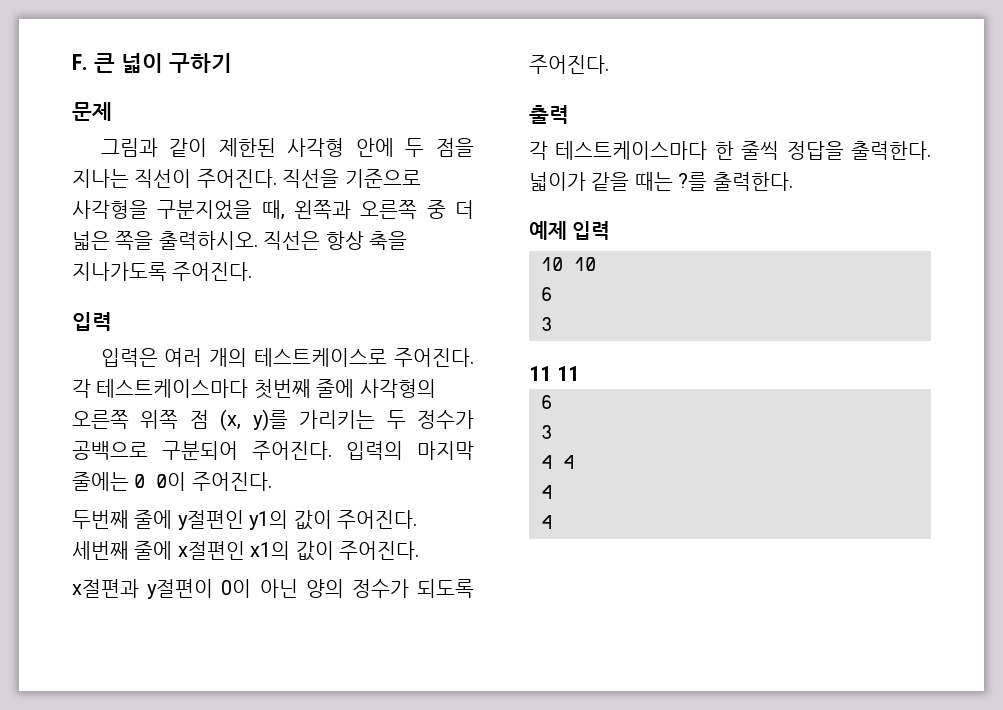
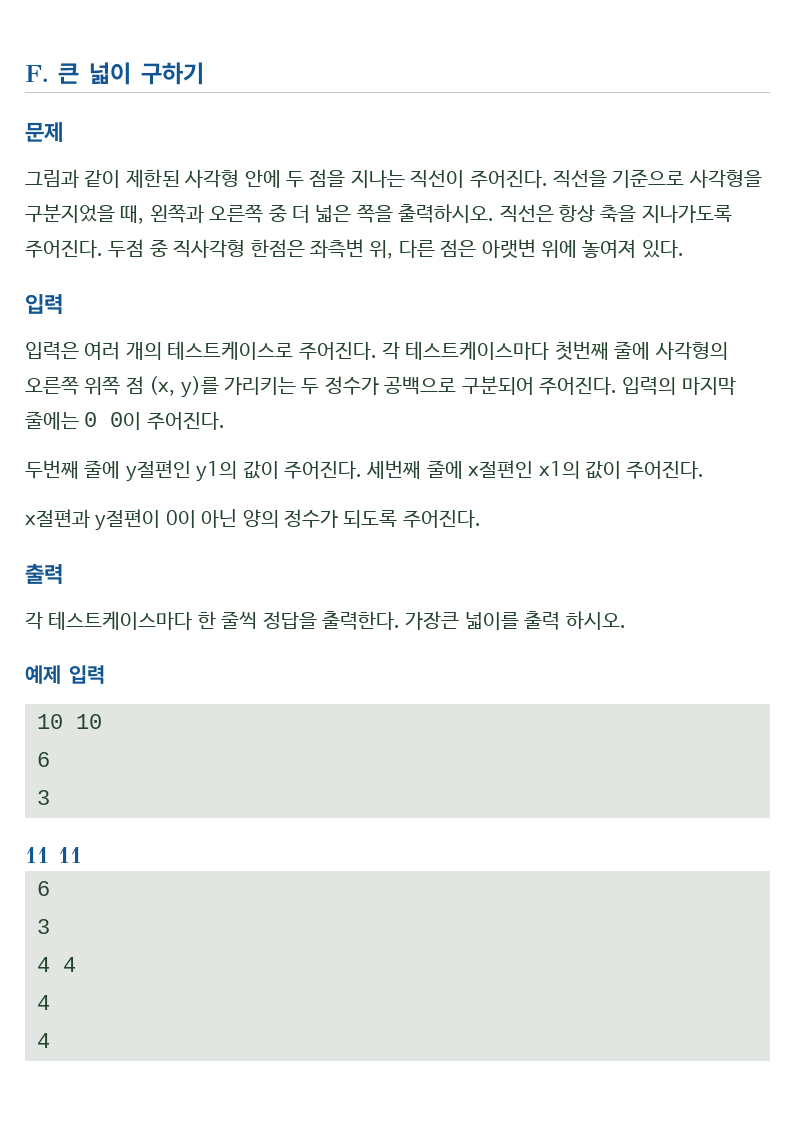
+ 두점 중 직사각형 한점은 좌측변 위, 다른 점은 아랫변 위에 놓여져 있다.
- 넓이가 같을 때는 ?를 출력한다.
+ 가장큰 넓이를 출력 하시오.

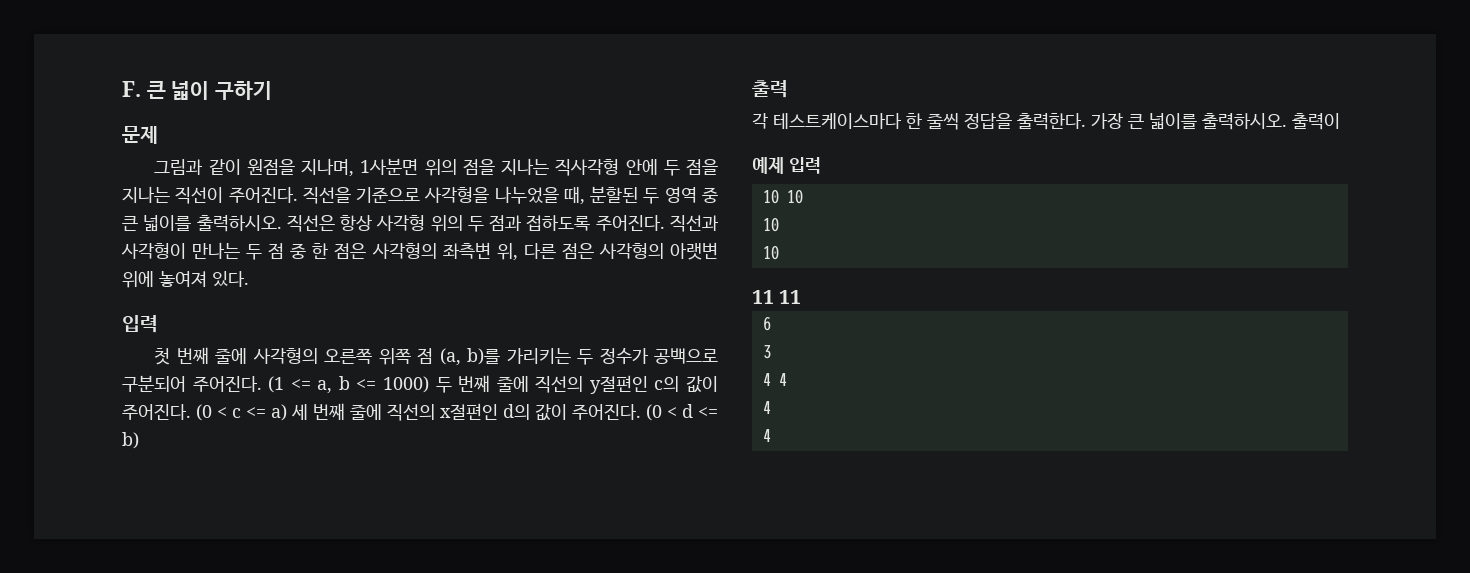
- 그림과 같이 제한된 사각형 안에 두 점을 지나는 직선이 주어진다.
+ 그림과 같이 원점을 지나며, 1사분면 위의 점을 지나는 직사각형 안에 두 점을 지나는 직선이 주어진다.
- 직선을 기준으로 사각형을 구분지었을 때, 왼쪽과 오른쪽 중 더 넓은 쪽을 출력하시오. 직선은 항상 축을 지나가도록 주어진다. 두점 중 직사각형 한점은 좌측변 위, 다른 점은 아랫변 위에 놓여져 있다.
+ 직선을 기준으로 사각형을 나누었을 때, 분할된 두 영역 중 큰 넓이를 출력하시오. 직선은 항상 사각형 위의 두 점과 접하도록 주어진다. 직선과 사각형이 만나는 두 점 중 한 점은 사각형의 좌측변 위, 다른 점은 사각형의 아랫변 위에 놓여져 있다.
- 입력은 여러 개의 테스트케이스로 주어진다. 각 테스트케이스마다 첫번째 줄에 사각형의 오른쪽 위쪽 점 (x, y)를 가리키는 두 정수가 공백으로 구분되어 주어진다.
+ 첫 번째 줄에 사각형의 오른쪽 위쪽 점 (a, b)를 가리키는 두 정수가 공백으로 구분되어 주어진다.
- 입력의 마지막 줄에는 0 0이 주어진다.
- 두번째 줄에 y절편인 y1의 값이 주어진다. 세번째 줄에 x절편인 x1의 값이 주어진다.
- x절편과 y절편이 0이 아닌 양의 정수가 되도록 주어진다.
+ (1 <= a, b <= 1000) 두 번째 줄에 직선의 y절편인 c의 값이 주어진다. (0 < c <= a) 세 번째 줄에 직선의 x절편인 d의 값이 주어진다. (0 < d <= b)
- 가장큰 넓이를 출력 하시오.
+ 가장 큰 넓이를 출력하시오. 출력이
  10 10
- 6
- 3
+ 10
+ 10

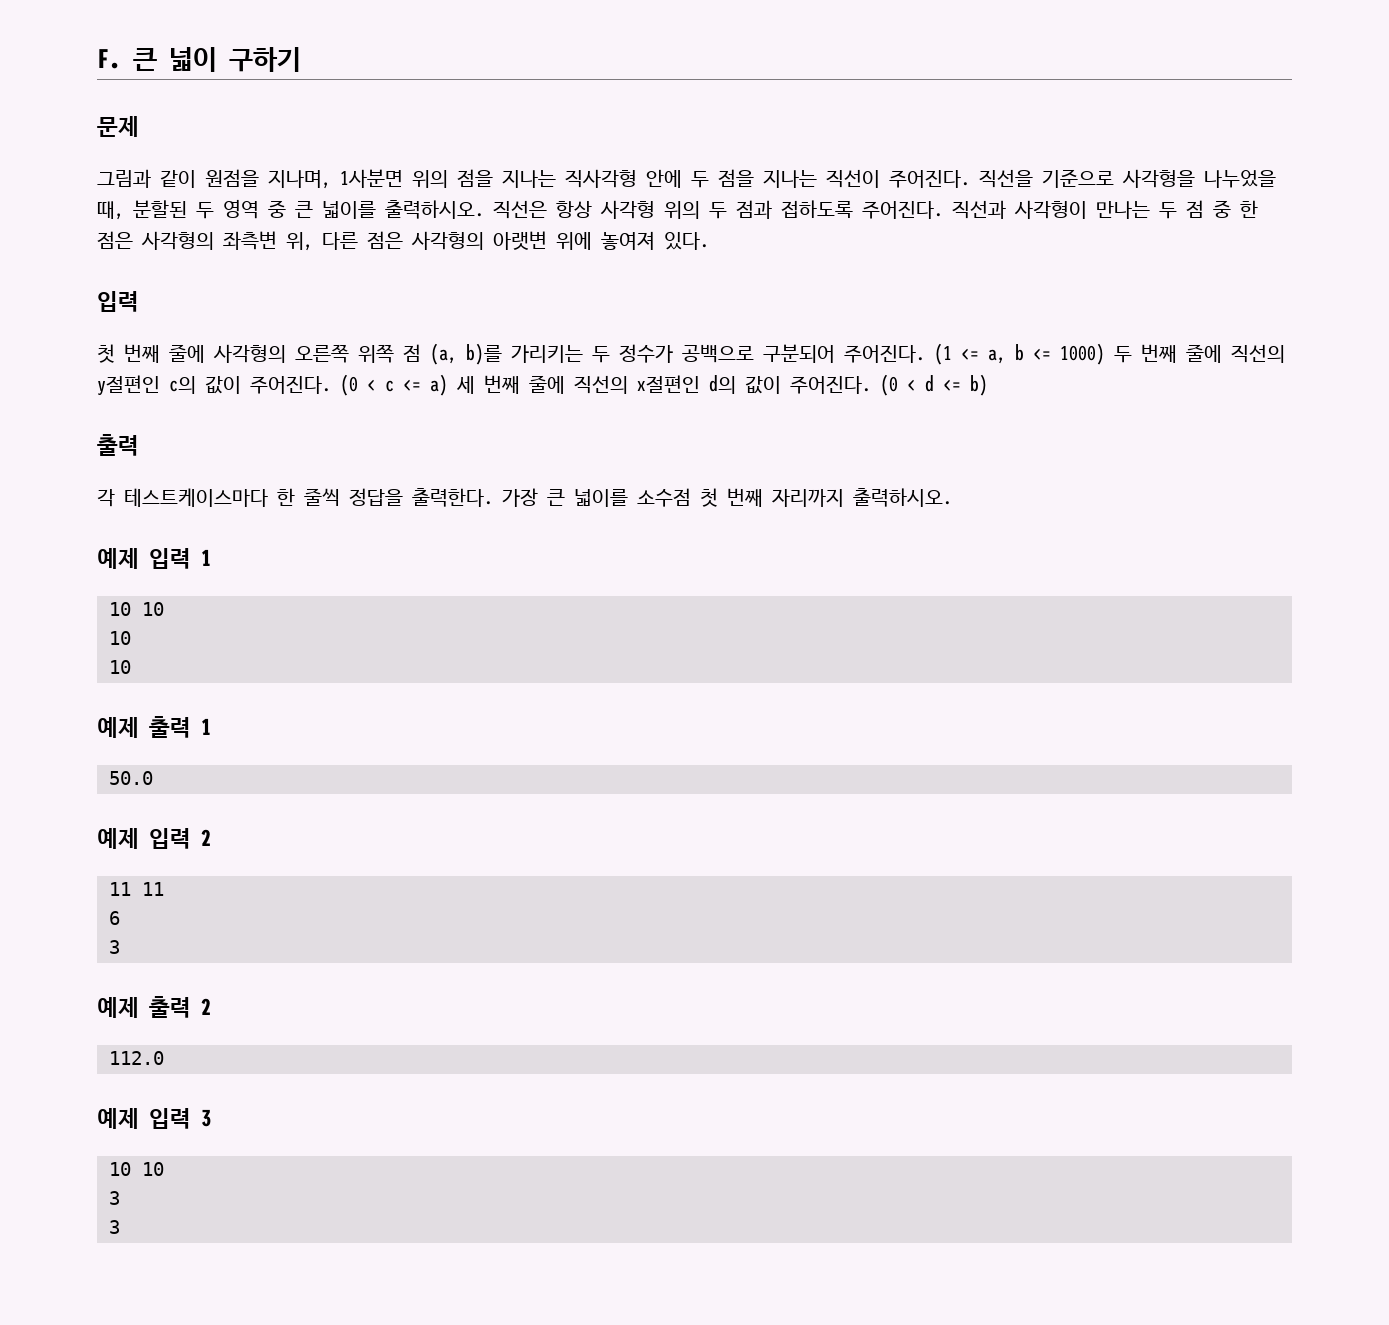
- 가장 큰 넓이를 출력하시오. 출력이
- 예제 입력
+ 가장 큰 넓이를 소수점 첫 번째 자리까지 출력하시오.
+ 예제 입력 1
+ 예제 출력 1
+ 50.0
+ 예제 입력 2
  11 11
  6
  3
- 4 4
- 4
- 4
+ 예제 출력 2
+ 112.0
+ 예제 입력 3
+ 10 10
+ 3
+ 3

